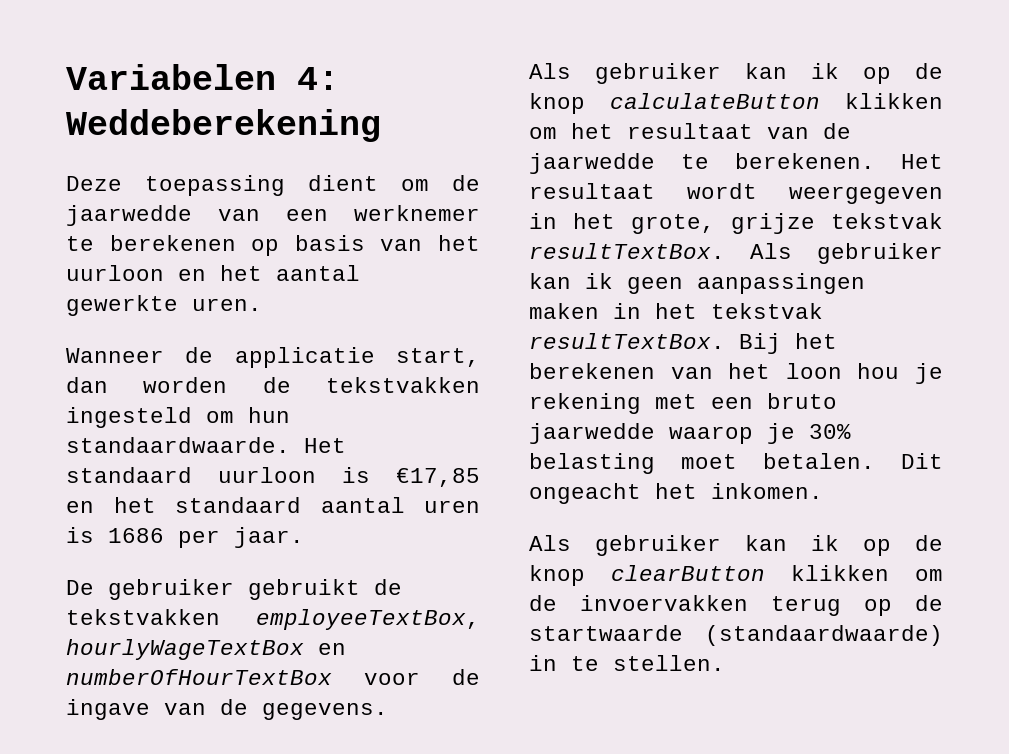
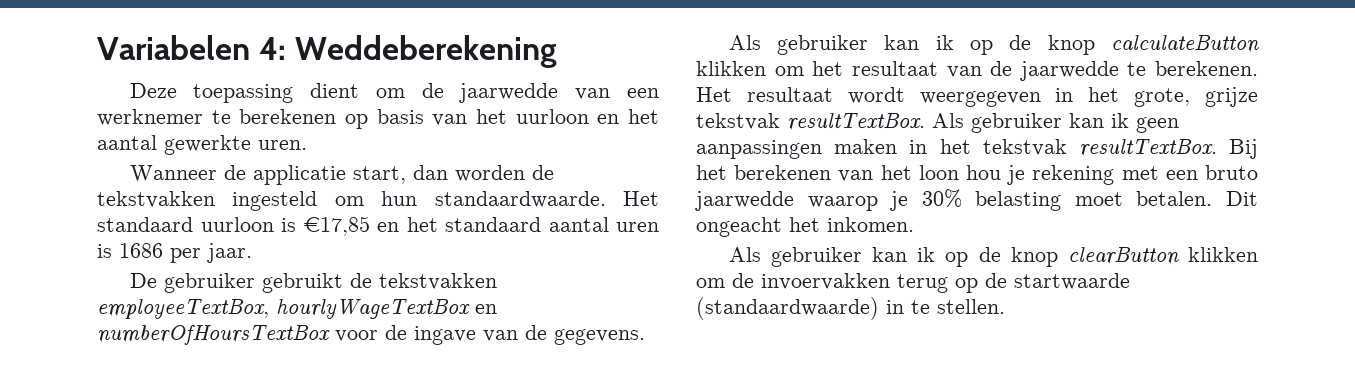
- De gebruiker gebruikt de tekstvakken employeeTextBox, hourlyWageTextBox en numberOfHourTextBox voor de ingave van de gegevens.
+ De gebruiker gebruikt de tekstvakken employeeTextBox, hourlyWageTextBox en numberOfHoursTextBox voor de ingave van de gegevens.

